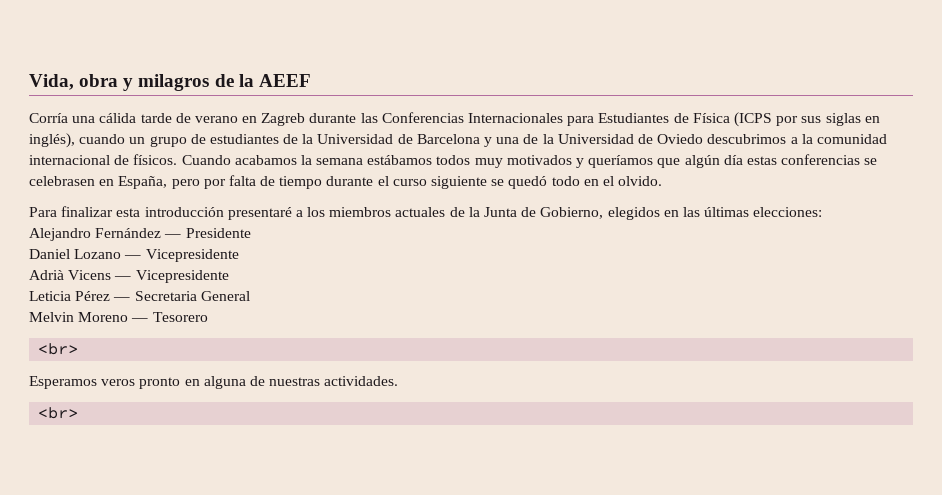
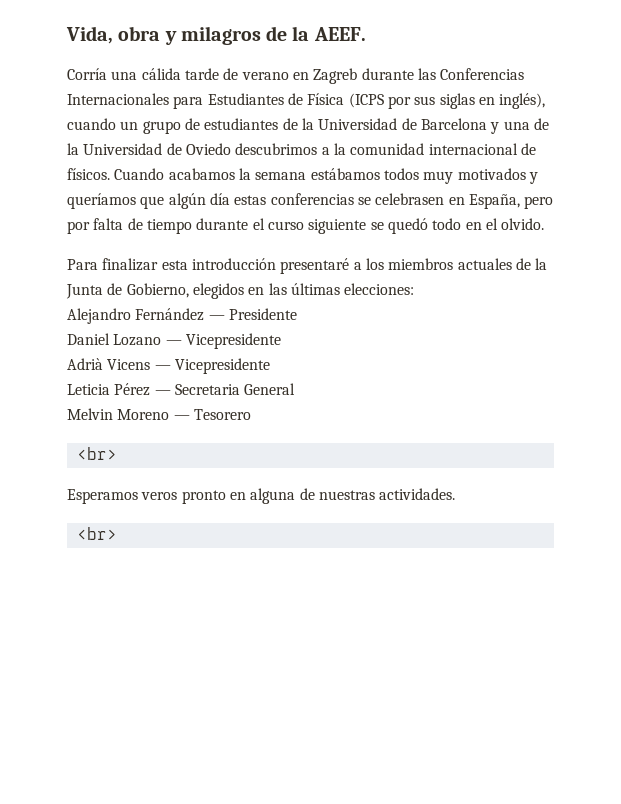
- Vida, obra y milagros de la AEEF
+ Vida, obra y milagros de la AEEF.

